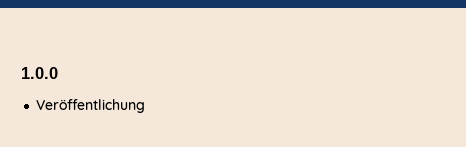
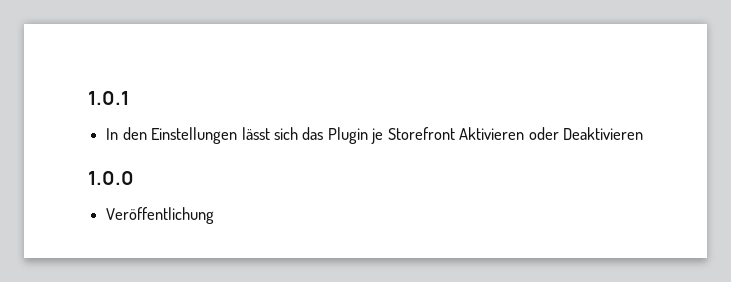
+ 1.0.1
+ In den Einstellungen lässt sich das Plugin je Storefront Aktivieren oder Deaktivieren

